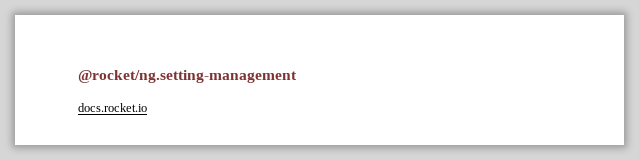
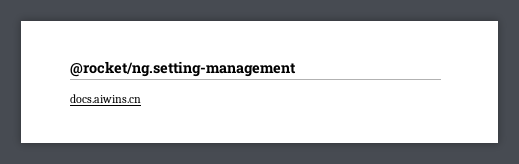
- docs.rocket.io
+ docs.aiwins.cn

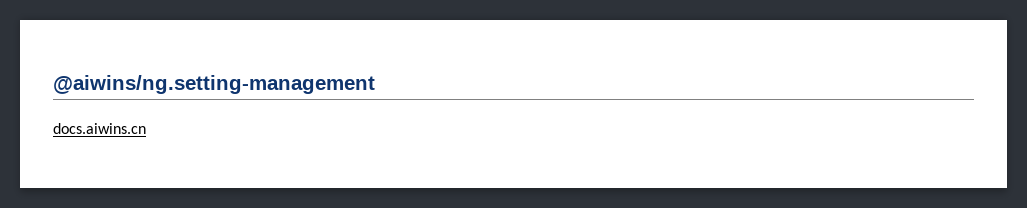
- @rocket/ng.setting-management
+ @aiwins/ng.setting-management

